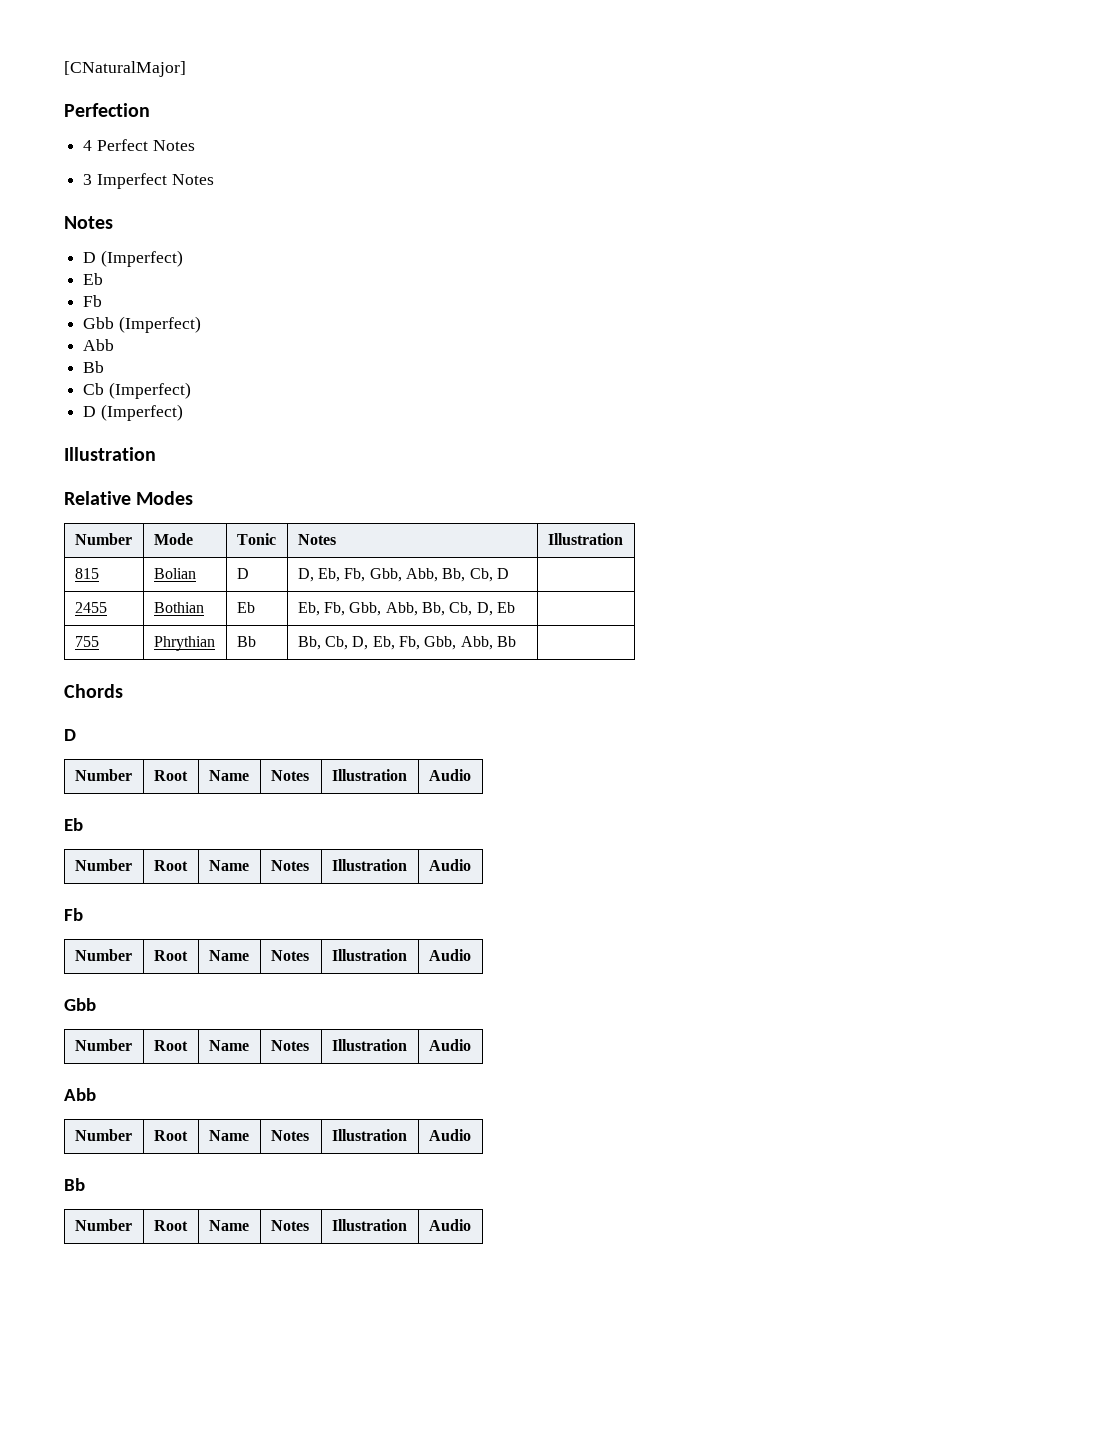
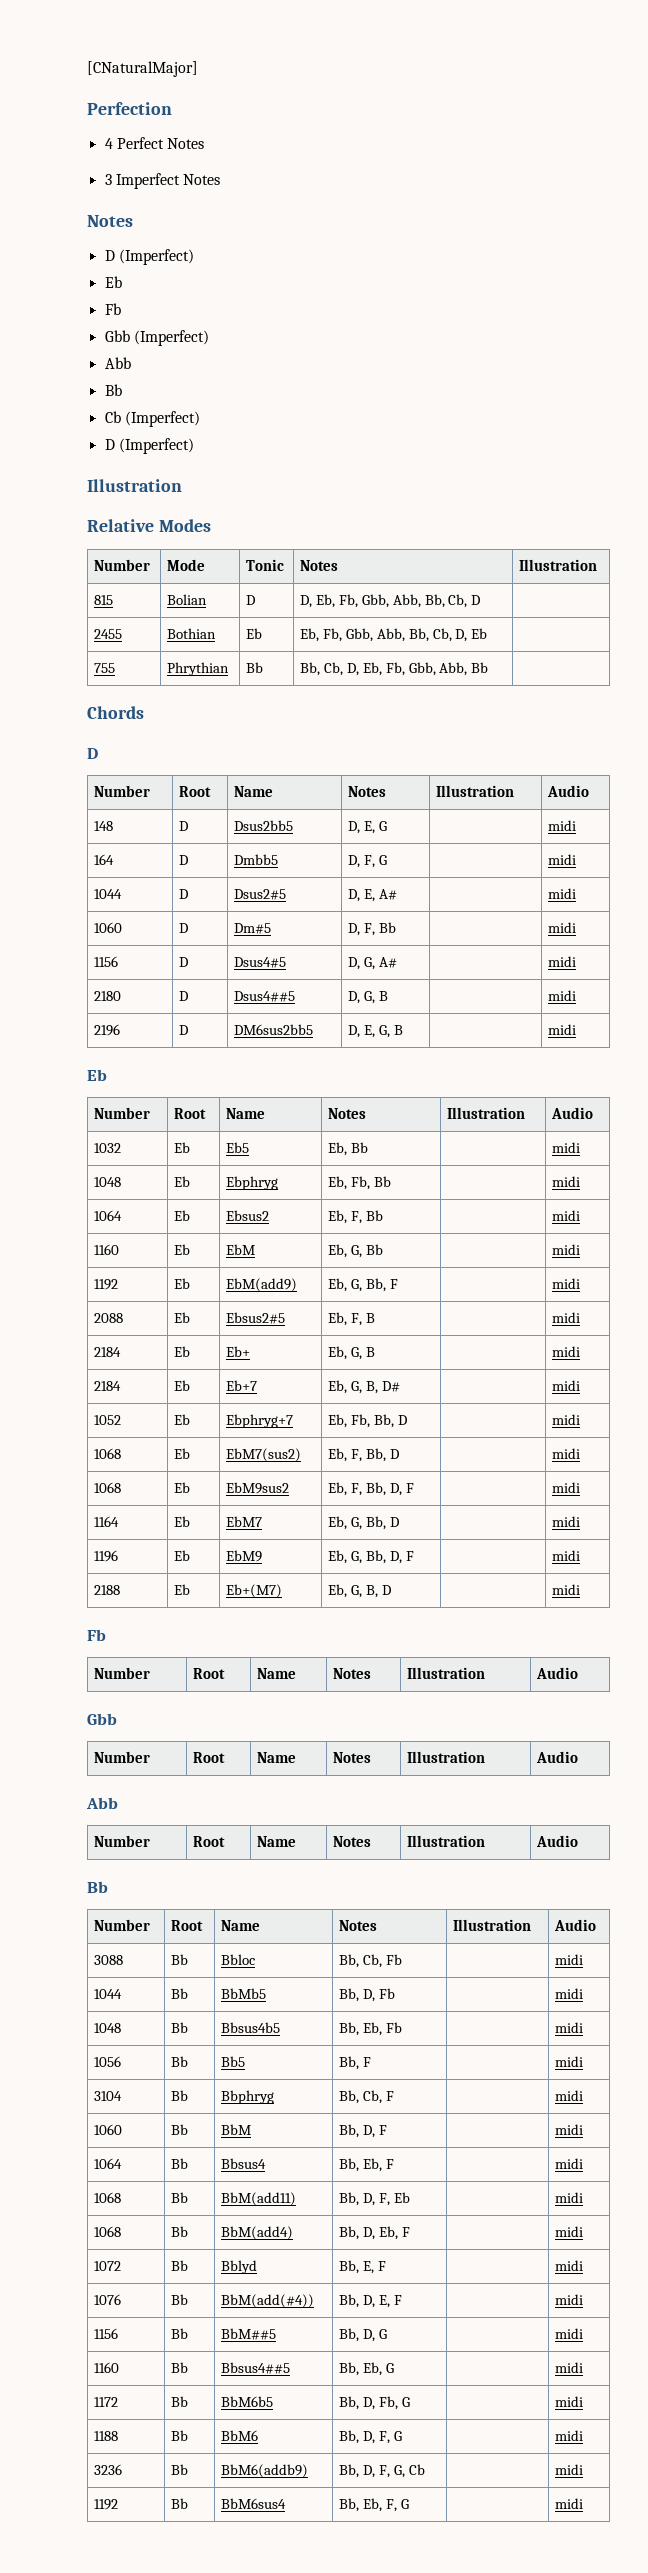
+ 148 | D | Dsus2bb5 | D, E, G | | midi
+ 164 | D | Dmbb5 | D, F, G | | midi
+ 1044 | D | Dsus2#5 | D, E, A# | | midi
+ 1060 | D | Dm#5 | D, F, Bb | | midi
+ 1156 | D | Dsus4#5 | D, G, A# | | midi
+ 2180 | D | Dsus4##5 | D, G, B | | midi
+ 2196 | D | DM6sus2bb5 | D, E, G, B | | midi
+ 1032 | Eb | Eb5 | Eb, Bb | | midi
+ 1048 | Eb | Ebphryg | Eb, Fb, Bb | | midi
+ 1064 | Eb | Ebsus2 | Eb, F, Bb | | midi
+ 1160 | Eb | EbM | Eb, G, Bb | | midi
+ 1192 | Eb | EbM(add9) | Eb, G, Bb, F | | midi
+ 2088 | Eb | Ebsus2#5 | Eb, F, B | | midi
+ 2184 | Eb | Eb+ | Eb, G, B | | midi
+ 2184 | Eb | Eb+7 | Eb, G, B, D# | | midi
+ 1052 | Eb | Ebphryg+7 | Eb, Fb, Bb, D | | midi
+ 1068 | Eb | EbM7(sus2) | Eb, F, Bb, D | | midi
+ 1068 | Eb | EbM9sus2 | Eb, F, Bb, D, F | | midi
+ 1164 | Eb | EbM7 | Eb, G, Bb, D | | midi
+ 1196 | Eb | EbM9 | Eb, G, Bb, D, F | | midi
+ 2188 | Eb | Eb+(M7) | Eb, G, B, D | | midi
+ 3088 | Bb | Bbloc | Bb, Cb, Fb | | midi
+ 1044 | Bb | BbMb5 | Bb, D, Fb | | midi
+ 1048 | Bb | Bbsus4b5 | Bb, Eb, Fb | | midi
+ 1056 | Bb | Bb5 | Bb, F | | midi
+ 3104 | Bb | Bbphryg | Bb, Cb, F | | midi
+ 1060 | Bb | BbM | Bb, D, F | | midi
+ 1064 | Bb | Bbsus4 | Bb, Eb, F | | midi
+ 1068 | Bb | BbM(add11) | Bb, D, F, Eb | | midi
+ 1068 | Bb | BbM(add4) | Bb, D, Eb, F | | midi
+ 1072 | Bb | Bblyd | Bb, E, F | | midi
+ 1076 | Bb | BbM(add(#4)) | Bb, D, E, F | | midi
+ 1156 | Bb | BbM##5 | Bb, D, G | | midi
+ 1160 | Bb | Bbsus4##5 | Bb, Eb, G | | midi
+ 1172 | Bb | BbM6b5 | Bb, D, Fb, G | | midi
+ 1188 | Bb | BbM6 | Bb, D, F, G | | midi
+ 3236 | Bb | BbM6(addb9) | Bb, D, F, G, Cb | | midi
+ 1192 | Bb | BbM6sus4 | Bb, Eb, F, G | | midi

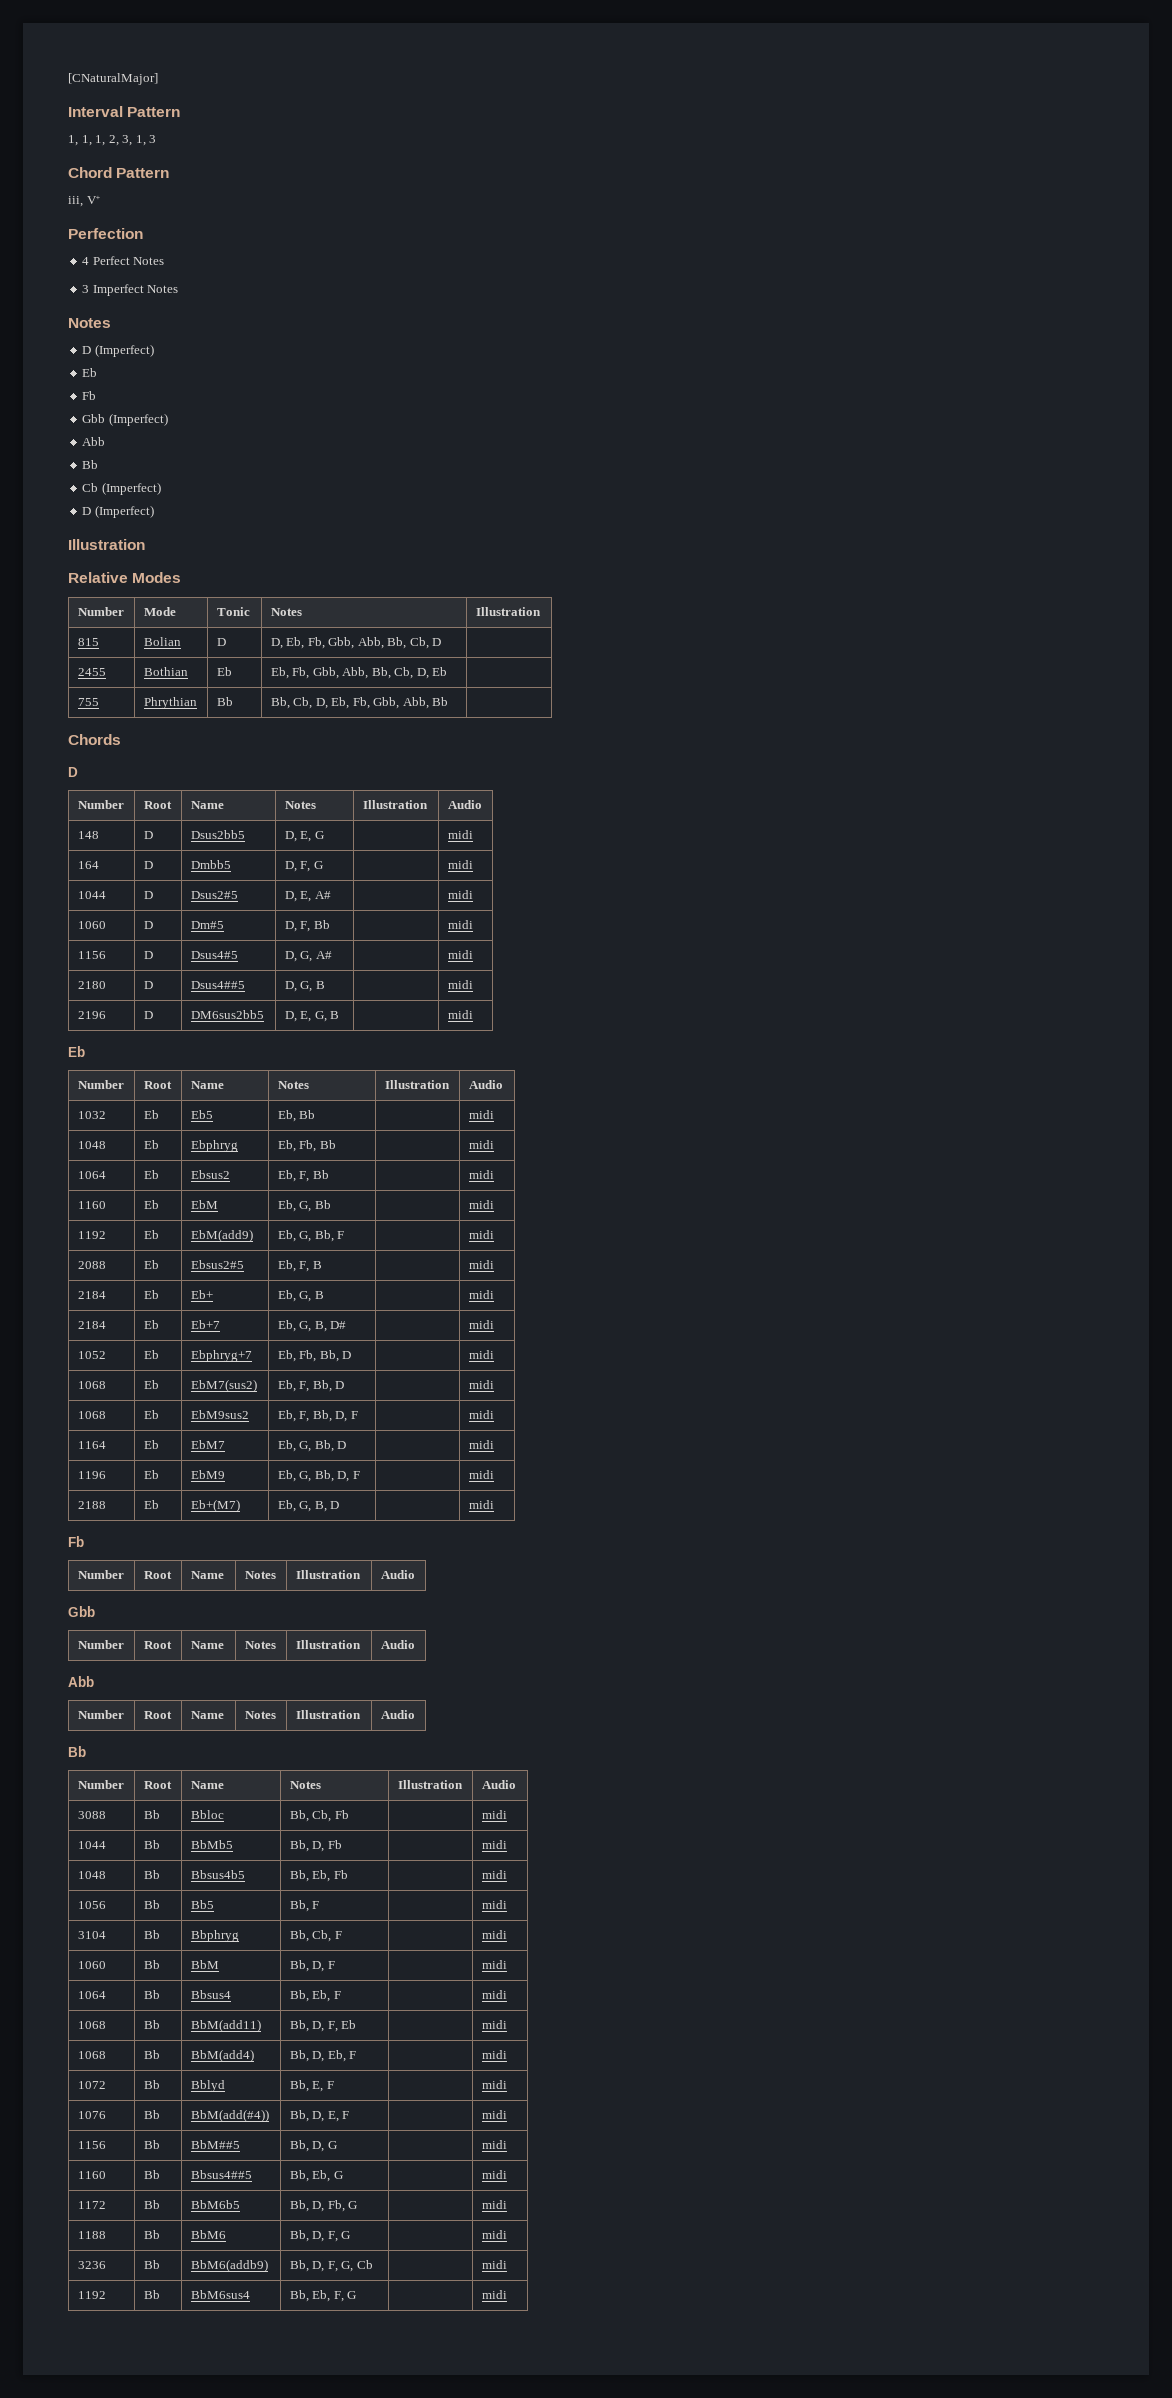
+ Interval Pattern
+ 1, 1, 1, 2, 3, 1, 3
+ Chord Pattern
+ iii, V⁺

